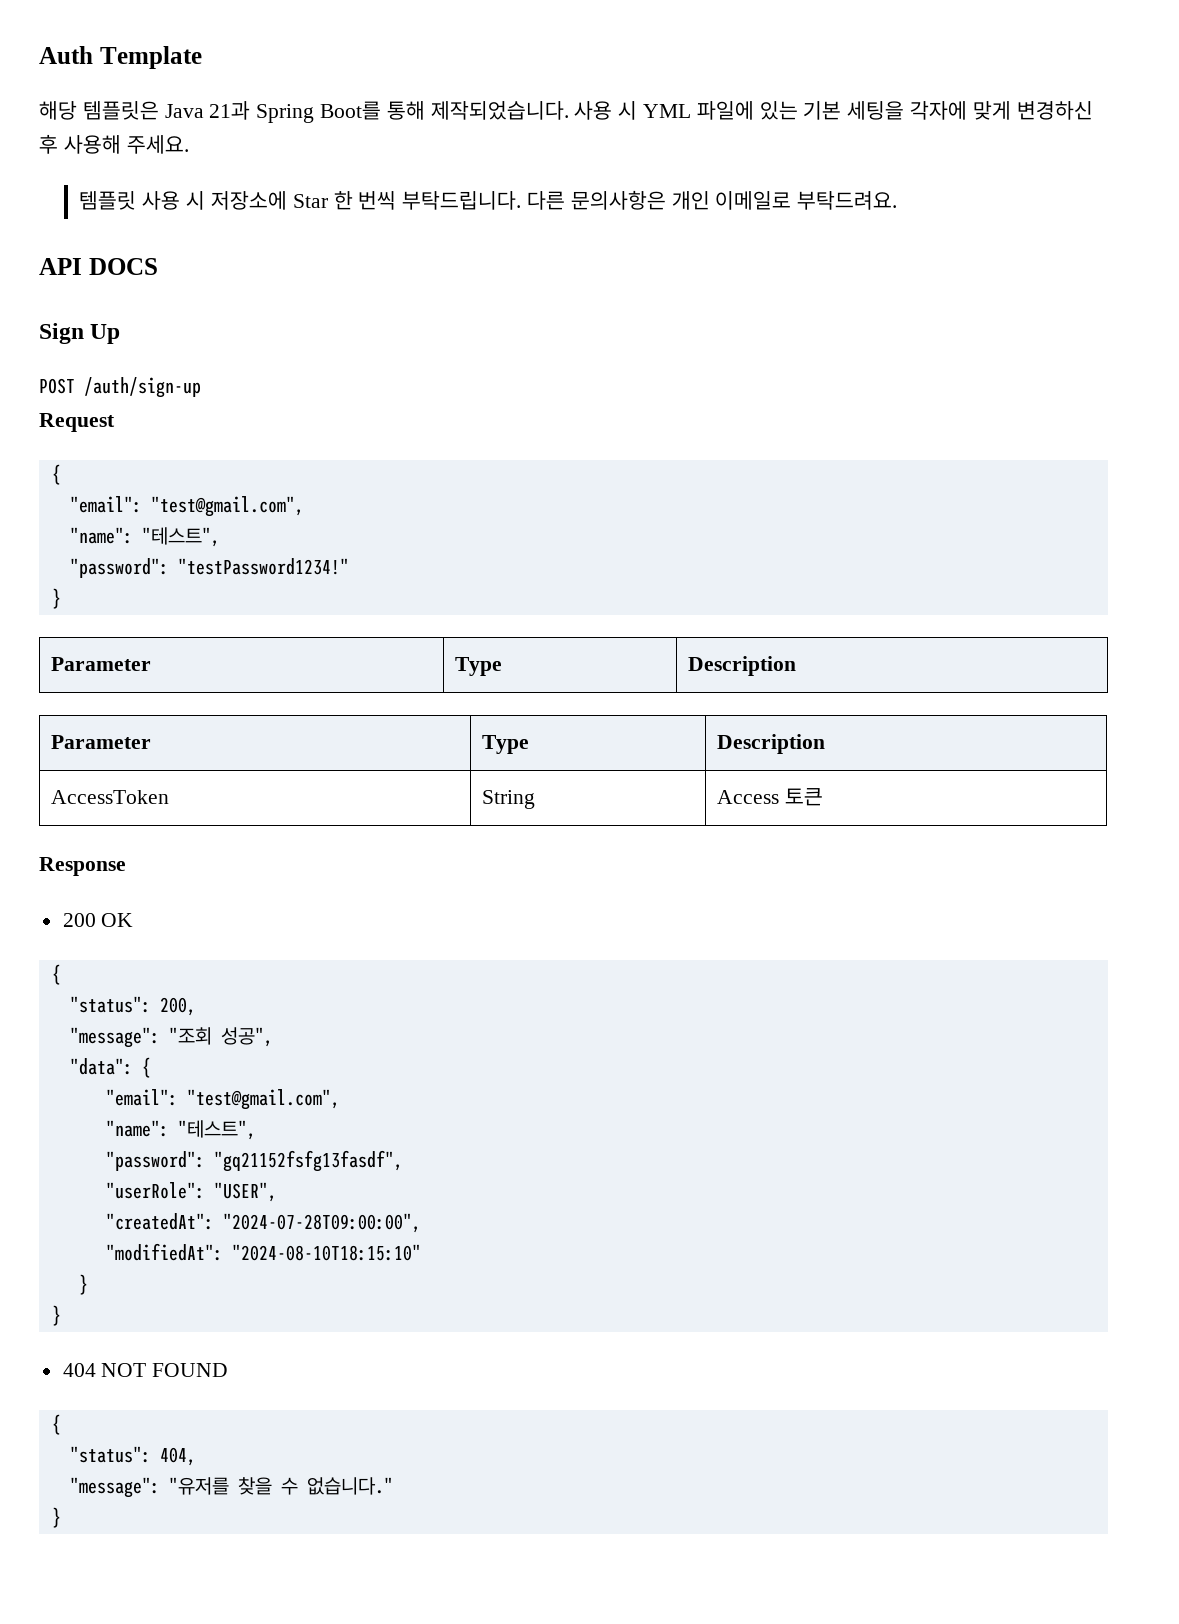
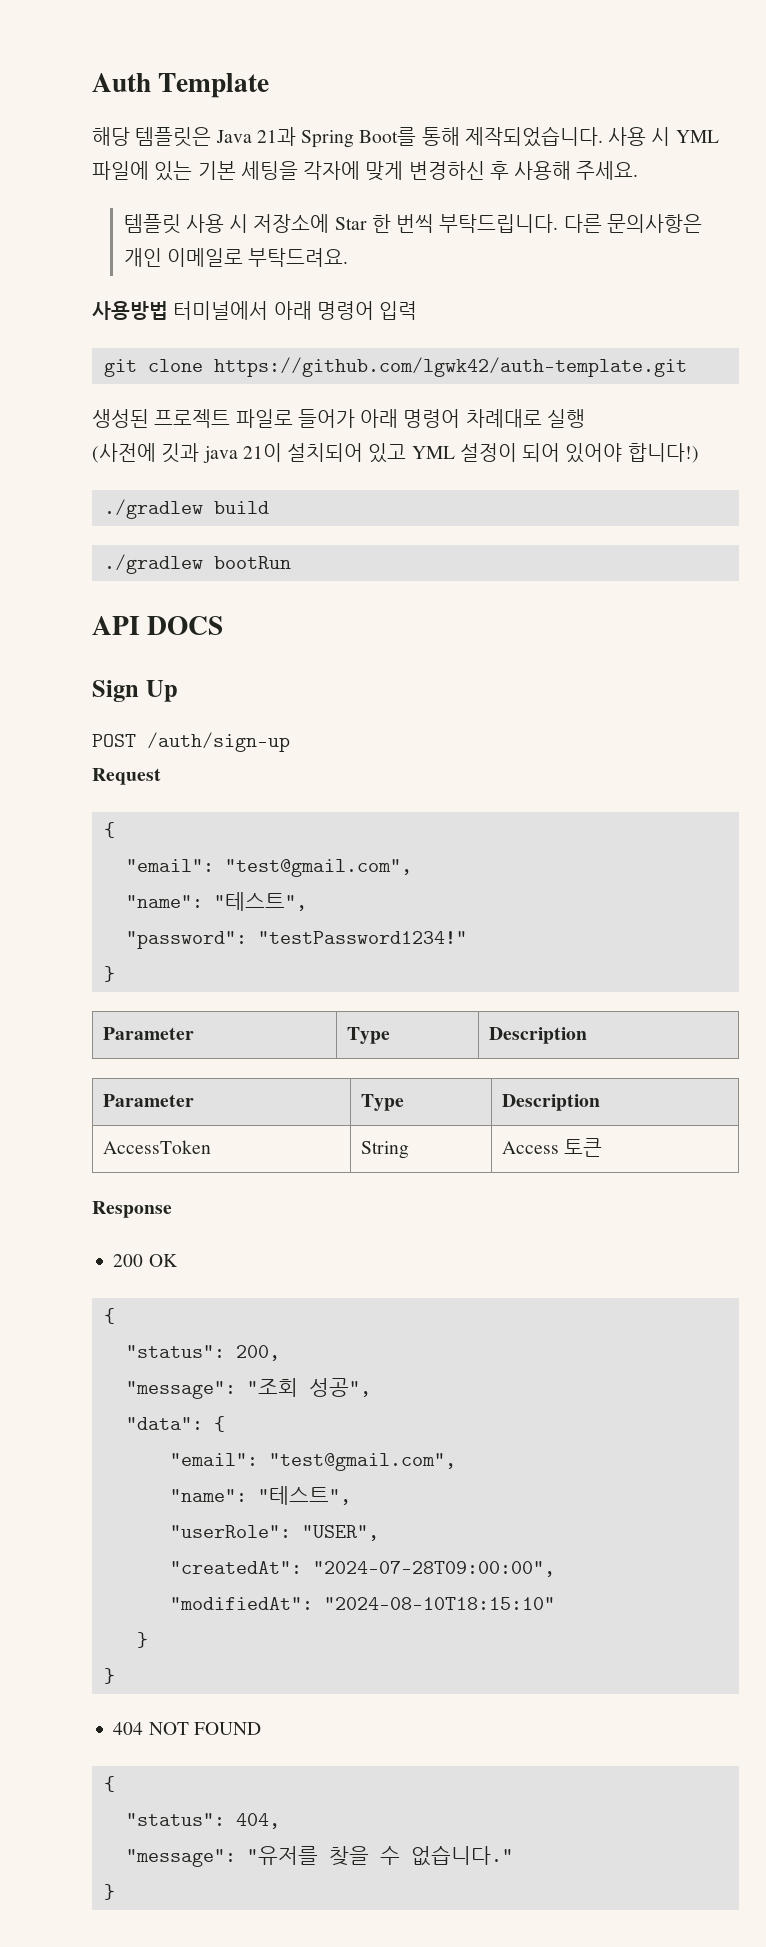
+ 사용방법 터미널에서 아래 명령어 입력
+ git clone https://github.com/lgwk42/auth-template.git
+ 생성된 프로젝트 파일로 들어가 아래 명령어 차례대로 실행
+ (사전에 깃과 java 21이 설치되어 있고 YML 설정이 되어 있어야 합니다!)
+ ./gradlew build
+ ./gradlew bootRun
- "password": "gq21152fsfg13fasdf",

